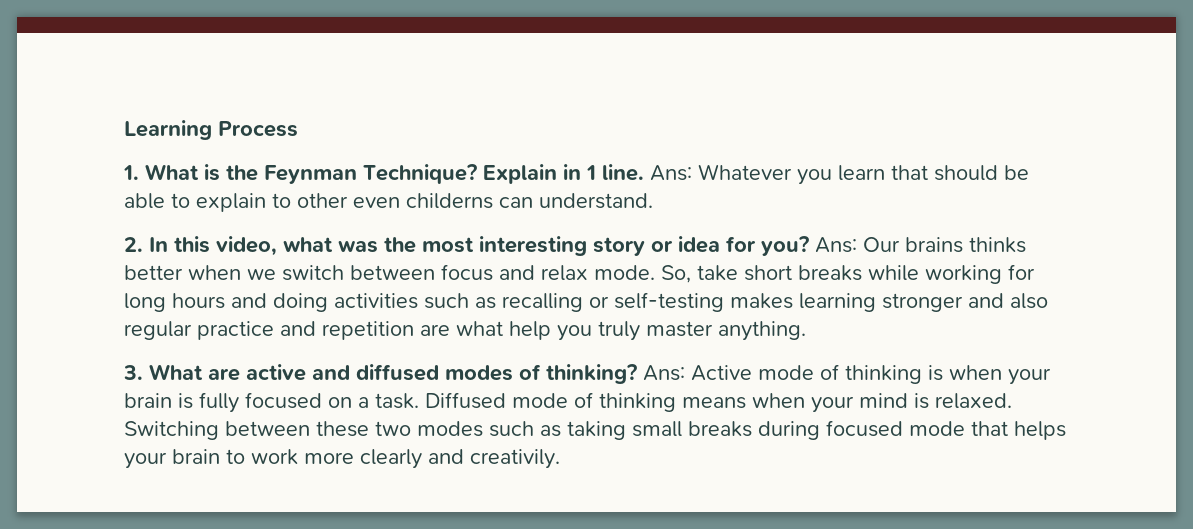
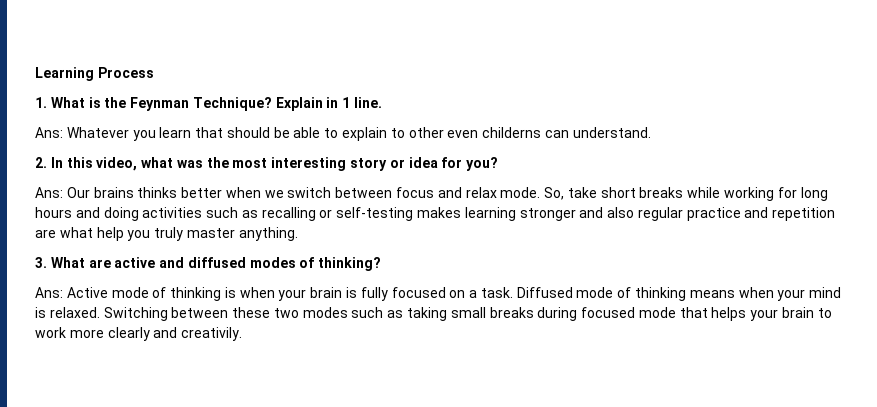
- Explain in 1 line. Ans: Whatever you learn that should be able to explain to other even childerns can understand.
+ Explain in 1 line.
+ Ans: Whatever you learn that should be able to explain to other even childerns can understand.
- 2. In this video, what was the most interesting story or idea for you? Ans: Our brains thinks better when we switch between focus and relax mode.
+ 2. In this video, what was the most interesting story or idea for you?
+ Ans: Our brains thinks better when we switch between focus and relax mode.
- 3. What are active and diffused modes of thinking? Ans: Active mode of thinking is when your brain is fully focused on a task.
+ 3. What are active and diffused modes of thinking?
+ Ans: Active mode of thinking is when your brain is fully focused on a task.

